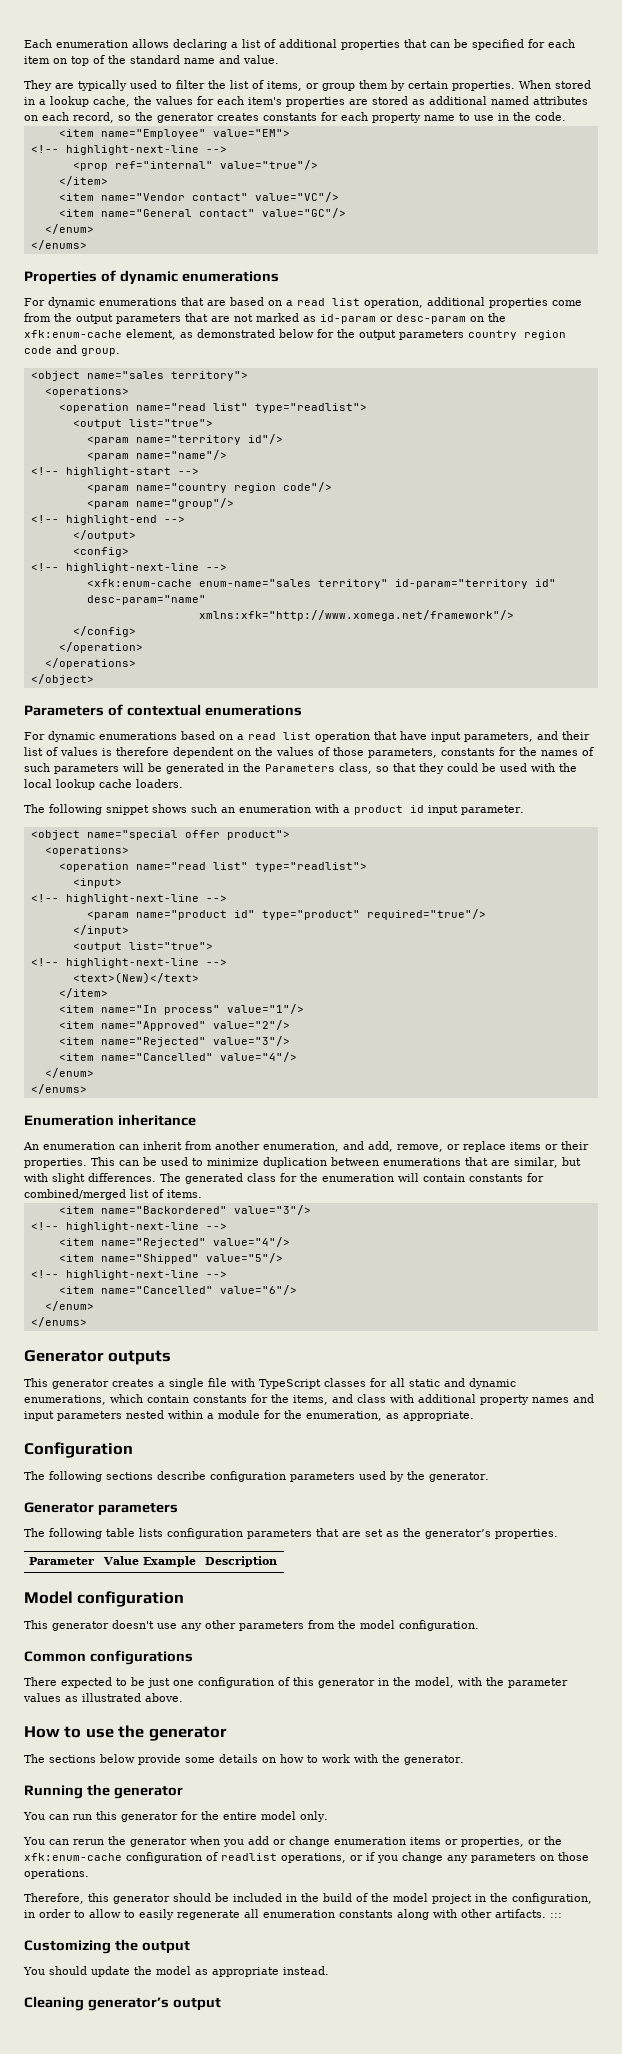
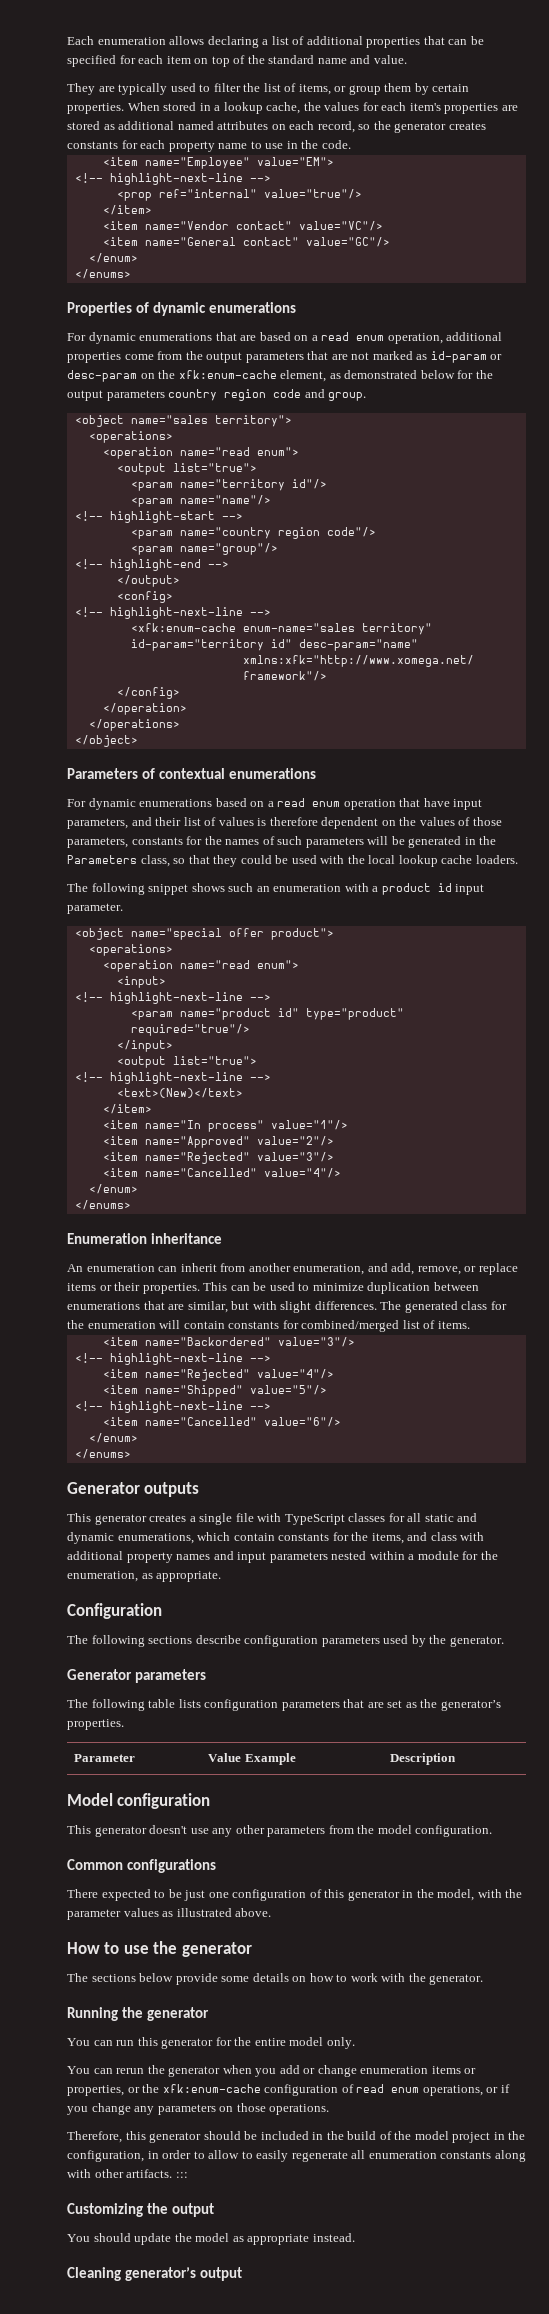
- For dynamic enumerations that are based on a read list operation, additional properties come from the output parameters that are not marked as id-param or desc-param on the xfk:enum-cache element, as demonstrated below for the output parameters country region code and group.
+ For dynamic enumerations that are based on a read enum operation, additional properties come from the output parameters that are not marked as id-param or desc-param on the xfk:enum-cache element, as demonstrated below for the output parameters country region code and group.
  <object name="sales territory">
  <operations>
- <operation name="read list" type="readlist">
+ <operation name="read enum">
- For dynamic enumerations based on a read list operation that have input parameters, and their list of values is therefore dependent on the values of those parameters, constants for the names of such parameters will be generated in the Parameters class, so that they could be used with the local lookup cache loaders.
+ For dynamic enumerations based on a read enum operation that have input parameters, and their list of values is therefore dependent on the values of those parameters, constants for the names of such parameters will be generated in the Parameters class, so that they could be used with the local lookup cache loaders.
  <object name="special offer product">
  <operations>
- <operation name="read list" type="readlist">
+ <operation name="read enum">
- You can rerun the generator when you add or change enumeration items or properties, or the xfk:enum-cache configuration of readlist operations, or if you change any parameters on those operations.
+ You can rerun the generator when you add or change enumeration items or properties, or the xfk:enum-cache configuration of read enum operations, or if you change any parameters on those operations.

